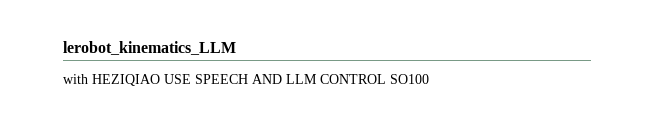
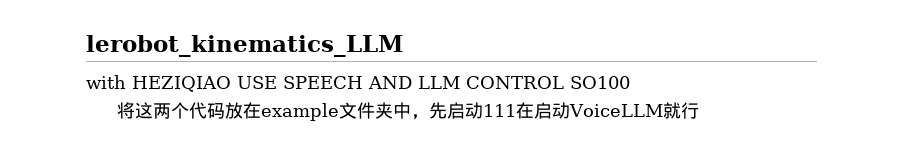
+ 将这两个代码放在example文件夹中，先启动111在启动VoiceLLM就行

